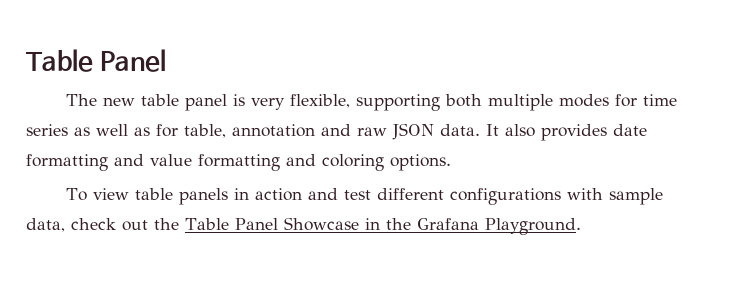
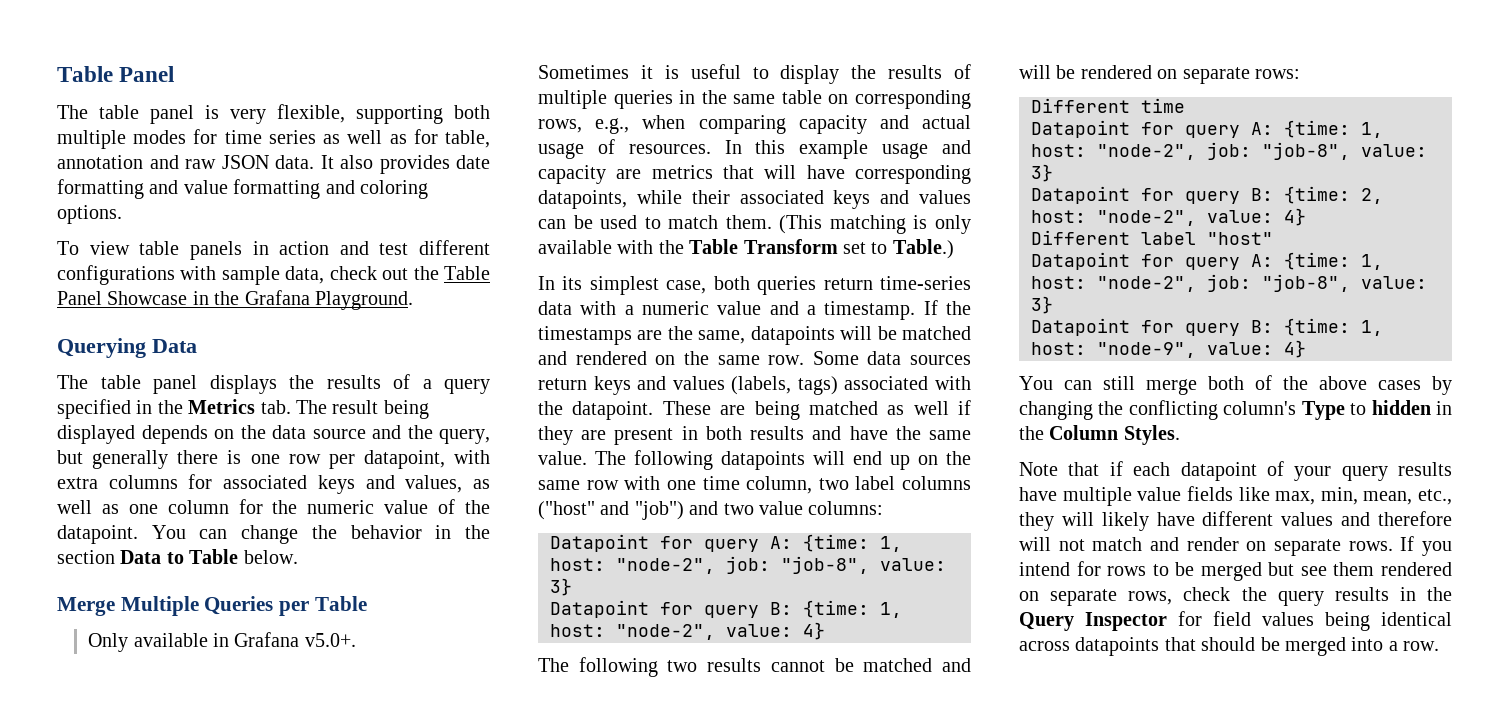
- The new table panel is very flexible, supporting both multiple modes for time series as well as for table, annotation and raw JSON data.
+ The table panel is very flexible, supporting both multiple modes for time series as well as for table, annotation and raw JSON data.
+ Querying Data
+ The table panel displays the results of a query specified in the Metrics tab. The result being displayed depends on the data source and the query, but generally there is one row per datapoint, with extra columns for associated keys and values, as well as one column for the numeric value of the datapoint. You can change the behavior in the section Data to Table below.
+ Merge Multiple Queries per Table
+ Only available in Grafana v5.0+.
+ Sometimes it is useful to display the results of multiple queries in the same table on corresponding rows, e.g., when comparing capacity and actual usage of resources. In this example usage and capacity are metrics that will have corresponding datapoints, while their associated keys and values can be used to match them. (This matching is only available with the Table Transform set to Table.)
+ In its simplest case, both queries return time-series data with a numeric value and a timestamp. If the timestamps are the same, datapoints will be matched and rendered on the same row. Some data sources return keys and values (labels, tags) associated with the datapoint. These are being matched as well if they are present in both results and have the same value. The following datapoints will end up on the same row with one time column, two label columns ("host" and "job") and two value columns:
+ Datapoint for query A: {time: 1, host: "node-2", job: "job-8", value: 3}
+ Datapoint for query B: {time: 1, host: "node-2", value: 4}
+ The following two results cannot be matched and will be rendered on separate rows:
+ Different time
+ Datapoint for query A: {time: 1, host: "node-2", job: "job-8", value: 3}
+ Datapoint for query B: {time: 2, host: "node-2", value: 4}
+ Different label "host"
+ Datapoint for query A: {time: 1, host: "node-2", job: "job-8", value: 3}
+ Datapoint for query B: {time: 1, host: "node-9", value: 4}
+ You can still merge both of the above cases by changing the conflicting column's Type to hidden in the Column Styles.
+ Note that if each datapoint of your query results have multiple value fields like max, min, mean, etc., they will likely have different values and therefore will not match and render on separate rows. If you intend for rows to be merged but see them rendered on separate rows, check the query results in the Query Inspector for field values being identical across datapoints that should be merged into a row.

